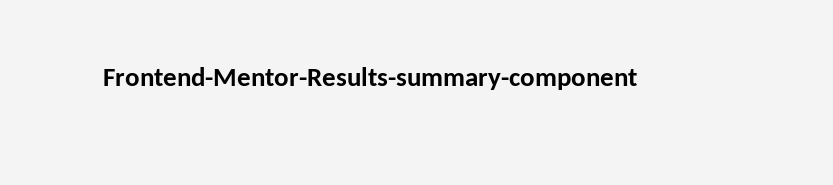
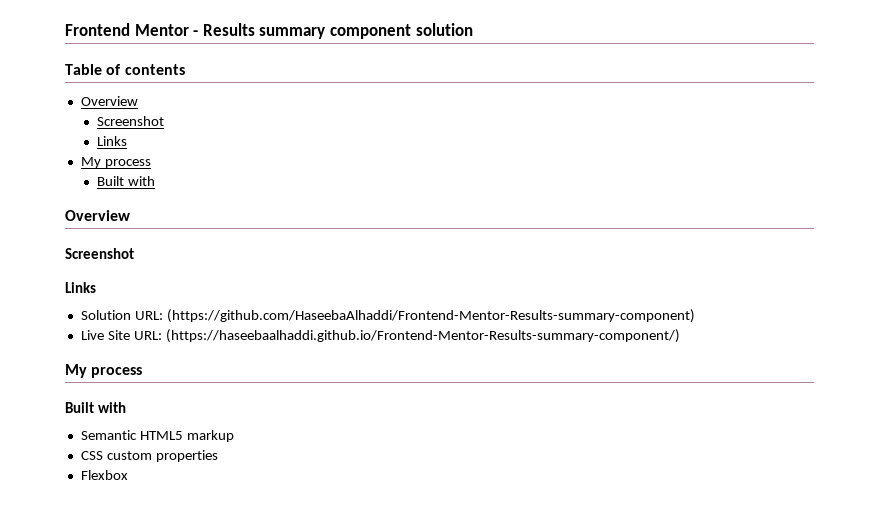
- Frontend-Mentor-Results-summary-component
+ Frontend Mentor - Results summary component solution
+ Table of contents
+ Overview
+ Screenshot
+ Links
+ My process
+ Built with
+ Overview
+ Screenshot
+ Links
+ Solution URL: (https://github.com/HaseebaAlhaddi/Frontend-Mentor-Results-summary-component)
+ Live Site URL: (https://haseebaalhaddi.github.io/Frontend-Mentor-Results-summary-component/)
+ My process
+ Built with
+ Semantic HTML5 markup
+ CSS custom properties
+ Flexbox

